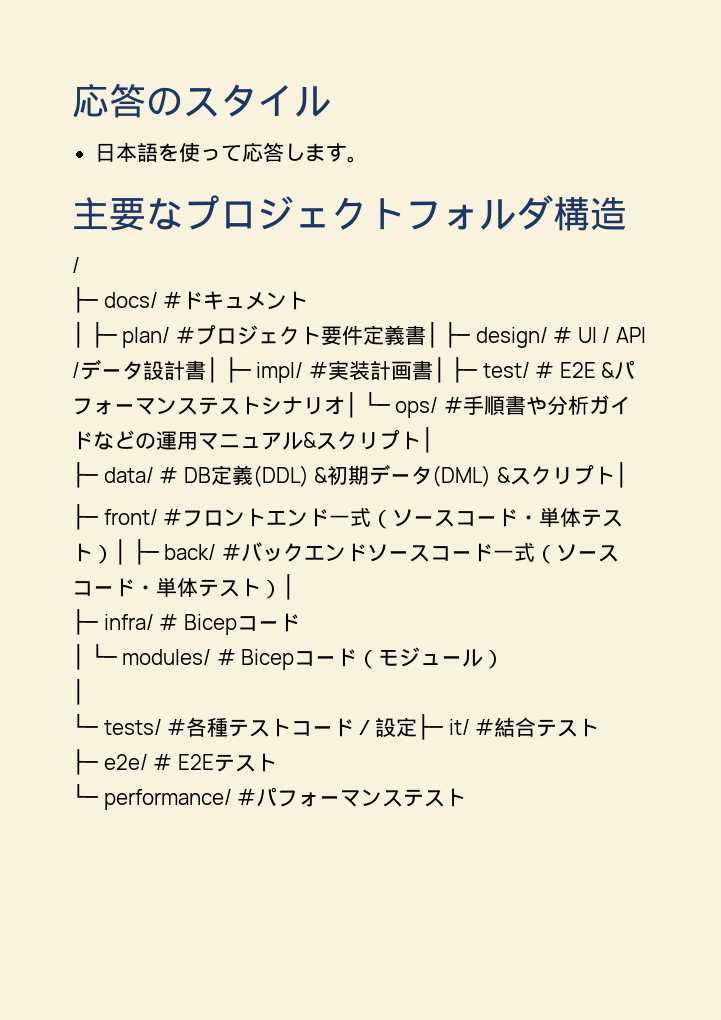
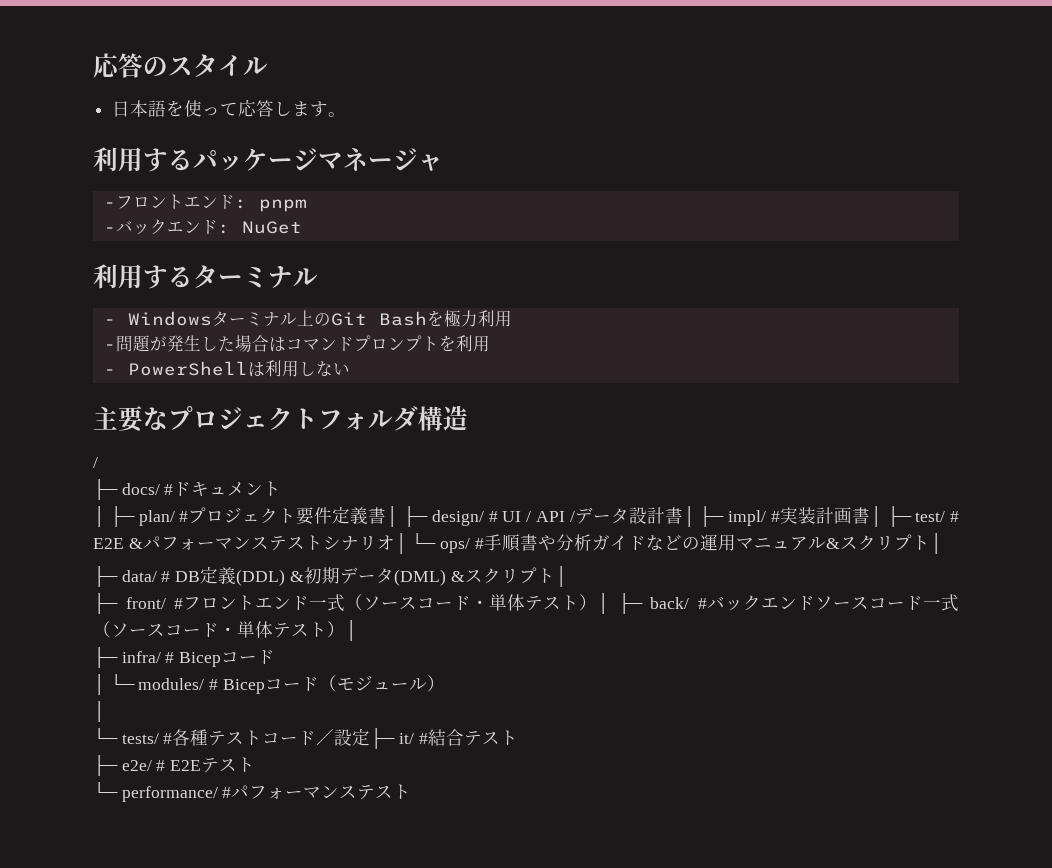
+ 利用するパッケージマネージャ
+ -フロントエンド: pnpm
+ -バックエンド: NuGet
+ 利用するターミナル
+ - Windowsターミナル上のGit Bashを極力利用
+ -問題が発生した場合はコマンドプロンプトを利用
+ - PowerShellは利用しない

